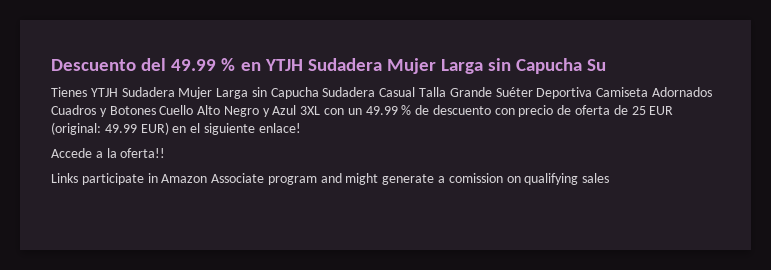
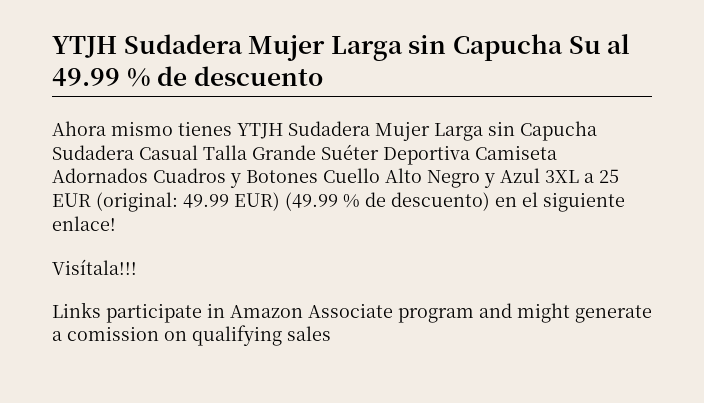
- Descuento del 49.99 % en YTJH Sudadera Mujer Larga sin Capucha Su
- Tienes YTJH Sudadera Mujer Larga sin Capucha Sudadera Casual Talla Grande Suéter Deportiva Camiseta Adornados Cuadros y Botones Cuello Alto Negro y Azul 3XL con un 49.99 % de descuento con precio de oferta de 25 EUR (original: 49.99 EUR) en el siguiente enlace!
+ YTJH Sudadera Mujer Larga sin Capucha Su al 49.99 % de descuento
+ Ahora mismo tienes YTJH Sudadera Mujer Larga sin Capucha Sudadera Casual Talla Grande Suéter Deportiva Camiseta Adornados Cuadros y Botones Cuello Alto Negro y Azul 3XL a 25 EUR (original: 49.99 EUR) (49.99 % de descuento) en el siguiente enlace!
- Accede a la oferta!!
+ Visítala!!!

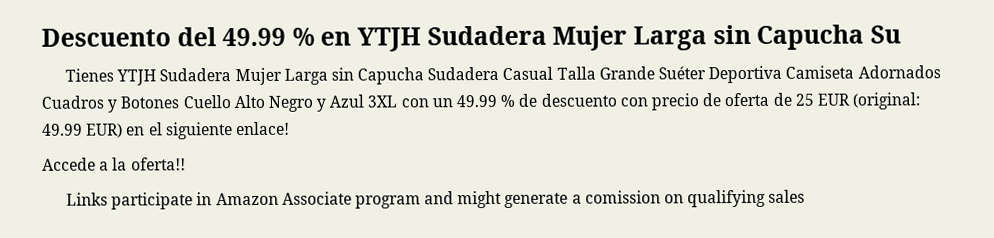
- YTJH Sudadera Mujer Larga sin Capucha Su al 49.99 % de descuento
- Ahora mismo tienes YTJH Sudadera Mujer Larga sin Capucha Sudadera Casual Talla Grande Suéter Deportiva Camiseta Adornados Cuadros y Botones Cuello Alto Negro y Azul 3XL a 25 EUR (original: 49.99 EUR) (49.99 % de descuento) en el siguiente enlace!
+ Descuento del 49.99 % en YTJH Sudadera Mujer Larga sin Capucha Su
+ Tienes YTJH Sudadera Mujer Larga sin Capucha Sudadera Casual Talla Grande Suéter Deportiva Camiseta Adornados Cuadros y Botones Cuello Alto Negro y Azul 3XL con un 49.99 % de descuento con precio de oferta de 25 EUR (original: 49.99 EUR) en el siguiente enlace!
- Visítala!!!
+ Accede a la oferta!!

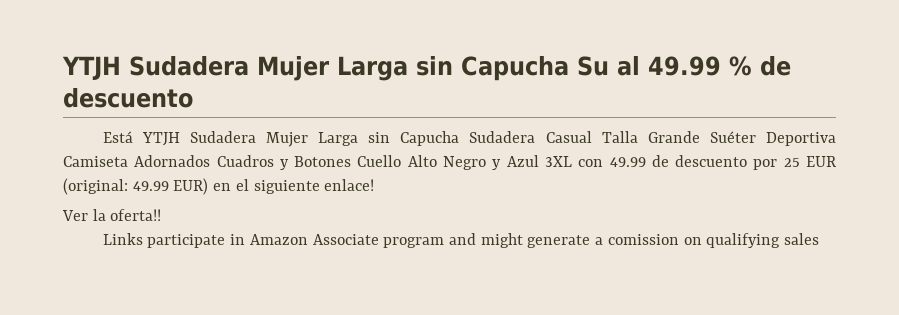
- Descuento del 49.99 % en YTJH Sudadera Mujer Larga sin Capucha Su
- Tienes YTJH Sudadera Mujer Larga sin Capucha Sudadera Casual Talla Grande Suéter Deportiva Camiseta Adornados Cuadros y Botones Cuello Alto Negro y Azul 3XL con un 49.99 % de descuento con precio de oferta de 25 EUR (original: 49.99 EUR) en el siguiente enlace!
+ YTJH Sudadera Mujer Larga sin Capucha Su al 49.99 % de descuento
+ Está YTJH Sudadera Mujer Larga sin Capucha Sudadera Casual Talla Grande Suéter Deportiva Camiseta Adornados Cuadros y Botones Cuello Alto Negro y Azul 3XL con 49.99 de descuento por 25 EUR (original: 49.99 EUR) en el siguiente enlace!
- Accede a la oferta!!
+ Ver la oferta!!

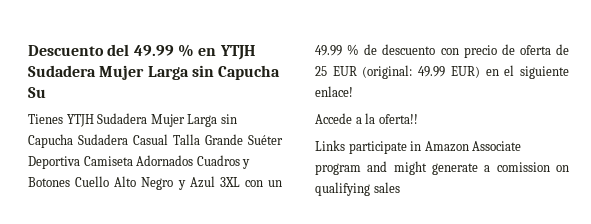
- YTJH Sudadera Mujer Larga sin Capucha Su al 49.99 % de descuento
- Está YTJH Sudadera Mujer Larga sin Capucha Sudadera Casual Talla Grande Suéter Deportiva Camiseta Adornados Cuadros y Botones Cuello Alto Negro y Azul 3XL con 49.99 de descuento por 25 EUR (original: 49.99 EUR) en el siguiente enlace!
+ Descuento del 49.99 % en YTJH Sudadera Mujer Larga sin Capucha Su
+ Tienes YTJH Sudadera Mujer Larga sin Capucha Sudadera Casual Talla Grande Suéter Deportiva Camiseta Adornados Cuadros y Botones Cuello Alto Negro y Azul 3XL con un 49.99 % de descuento con precio de oferta de 25 EUR (original: 49.99 EUR) en el siguiente enlace!
- Ver la oferta!!
+ Accede a la oferta!!

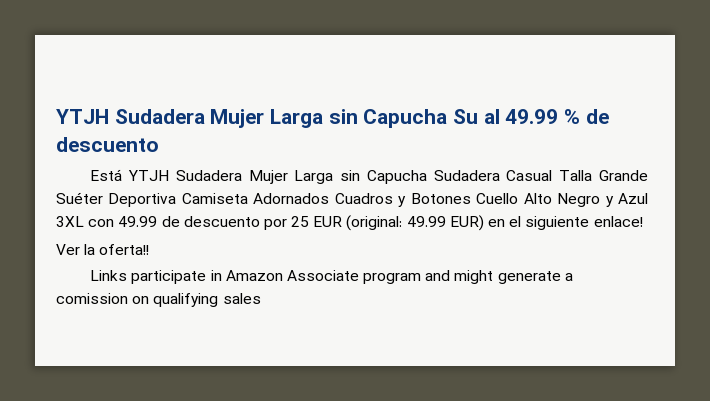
- Descuento del 49.99 % en YTJH Sudadera Mujer Larga sin Capucha Su
- Tienes YTJH Sudadera Mujer Larga sin Capucha Sudadera Casual Talla Grande Suéter Deportiva Camiseta Adornados Cuadros y Botones Cuello Alto Negro y Azul 3XL con un 49.99 % de descuento con precio de oferta de 25 EUR (original: 49.99 EUR) en el siguiente enlace!
+ YTJH Sudadera Mujer Larga sin Capucha Su al 49.99 % de descuento
+ Está YTJH Sudadera Mujer Larga sin Capucha Sudadera Casual Talla Grande Suéter Deportiva Camiseta Adornados Cuadros y Botones Cuello Alto Negro y Azul 3XL con 49.99 de descuento por 25 EUR (original: 49.99 EUR) en el siguiente enlace!
- Accede a la oferta!!
+ Ver la oferta!!

